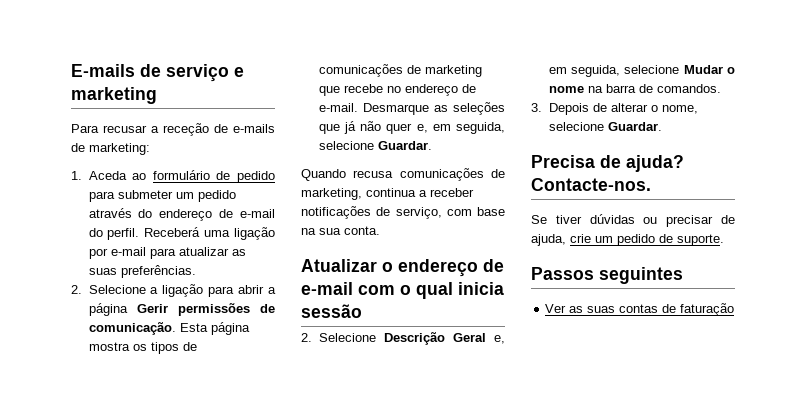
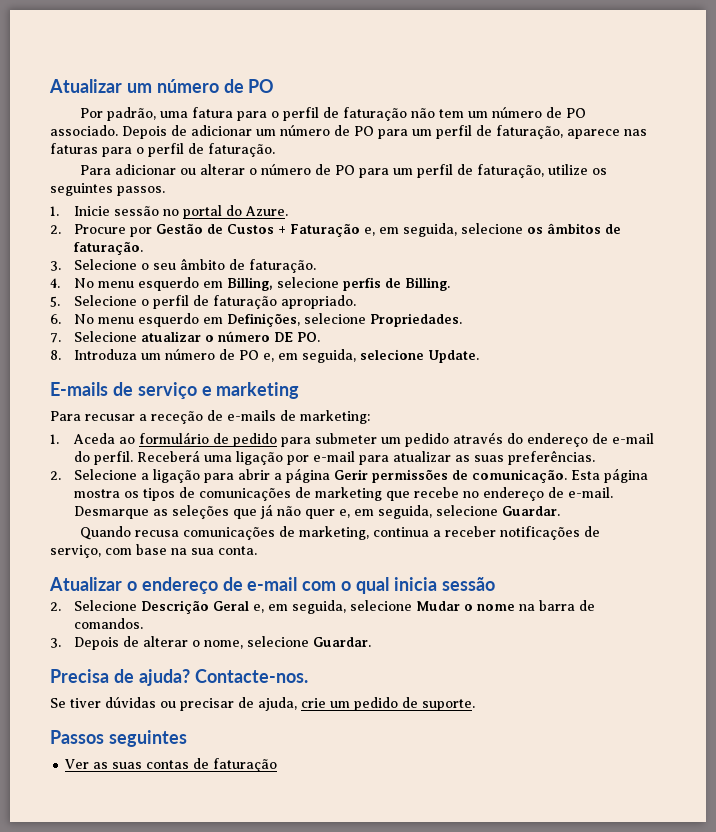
+ Atualizar um número de PO
+ Por padrão, uma fatura para o perfil de faturação não tem um número de PO associado. Depois de adicionar um número de PO para um perfil de faturação, aparece nas faturas para o perfil de faturação.
+ Para adicionar ou alterar o número de PO para um perfil de faturação, utilize os seguintes passos.
+ 1. Inicie sessão no portal do Azure.
+ 2. Procure por Gestão de Custos + Faturação e, em seguida, selecione os âmbitos de faturação.
+ 3. Selecione o seu âmbito de faturação.
+ 4. No menu esquerdo em Billing, selecione perfis de Billing.
+ 5. Selecione o perfil de faturação apropriado.
+ 6. No menu esquerdo em Definições, selecione Propriedades.
+ 7. Selecione atualizar o número DE PO.
+ 8. Introduza um número de PO e, em seguida, selecione Update.

